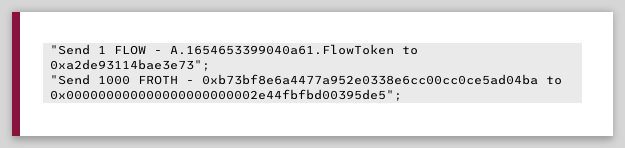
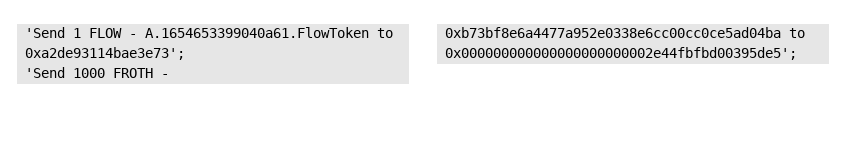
- "Send 1 FLOW - A.1654653399040a61.FlowToken to 0xa2de93114bae3e73";
- "Send 1000 FROTH - 0xb73bf8e6a4477a952e0338e6cc00cc0ce5ad04ba to 0x000000000000000000000002e44fbfbd00395de5";
+ 'Send 1 FLOW - A.1654653399040a61.FlowToken to 0xa2de93114bae3e73';
+ 'Send 1000 FROTH - 0xb73bf8e6a4477a952e0338e6cc00cc0ce5ad04ba to 0x000000000000000000000002e44fbfbd00395de5';

